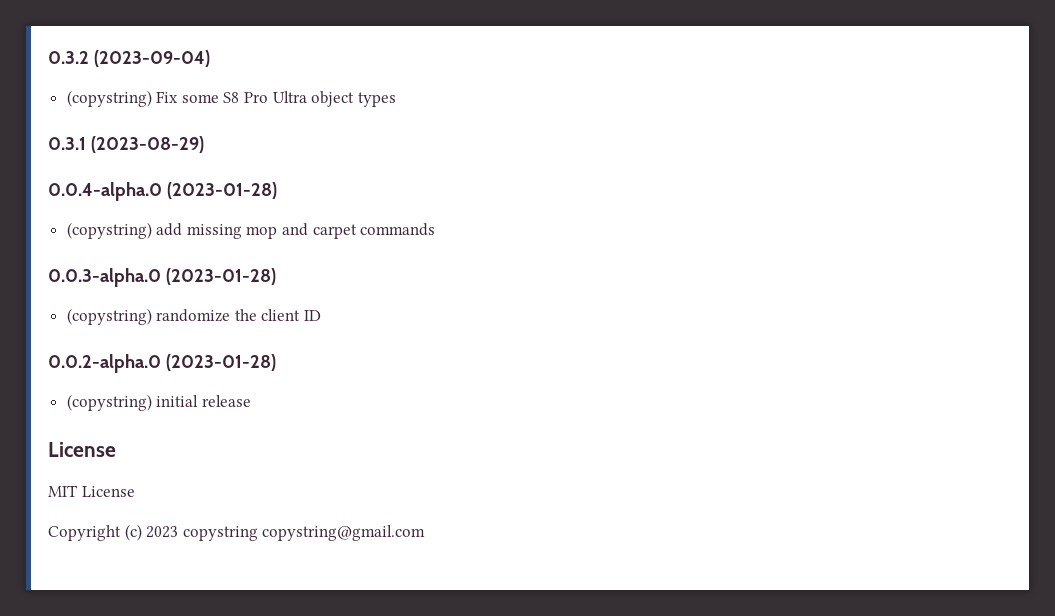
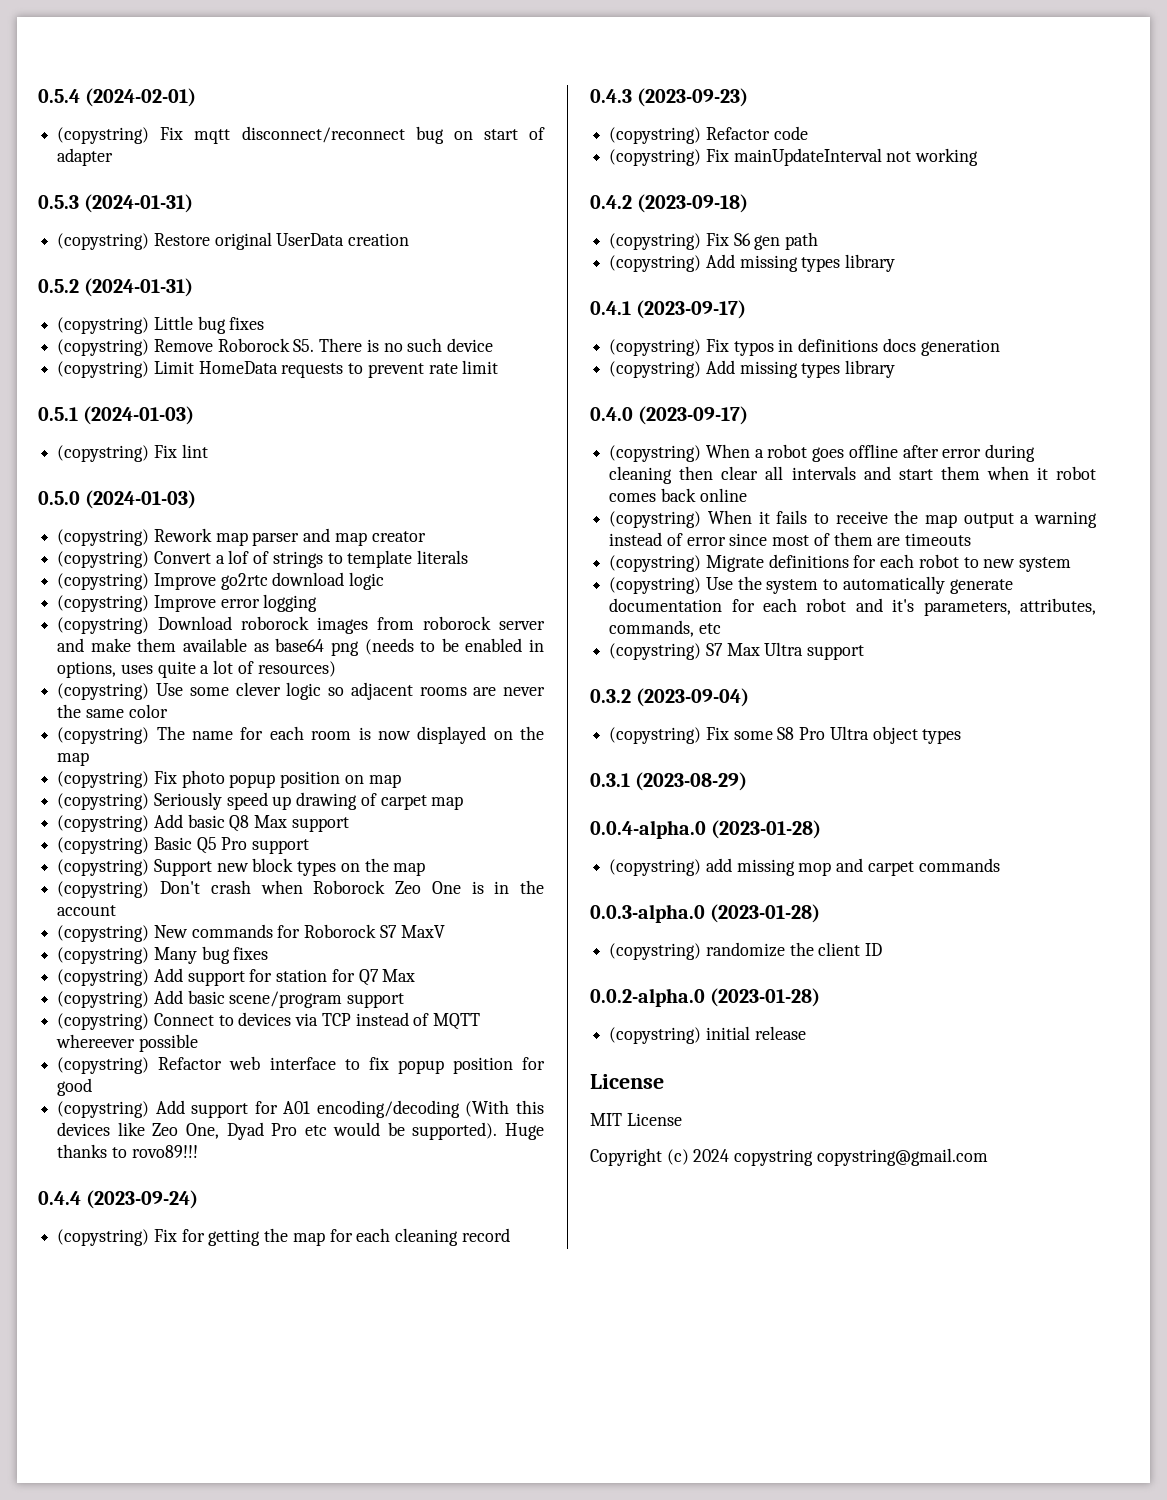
+ 0.5.4 (2024-02-01)
+ (copystring) Fix mqtt disconnect/reconnect bug on start of adapter
+ 0.5.3 (2024-01-31)
+ (copystring) Restore original UserData creation
+ 0.5.2 (2024-01-31)
+ (copystring) Little bug fixes
+ (copystring) Remove Roborock S5. There is no such device
+ (copystring) Limit HomeData requests to prevent rate limit
+ 0.5.1 (2024-01-03)
+ (copystring) Fix lint
+ 0.5.0 (2024-01-03)
+ (copystring) Rework map parser and map creator
+ (copystring) Convert a lof of strings to template literals
+ (copystring) Improve go2rtc download logic
+ (copystring) Improve error logging
+ (copystring) Download roborock images from roborock server and make them available as base64 png (needs to be enabled in options, uses quite a lot of resources)
+ (copystring) Use some clever logic so adjacent rooms are never the same color
+ (copystring) The name for each room is now displayed on the map
+ (copystring) Fix photo popup position on map
+ (copystring) Seriously speed up drawing of carpet map
+ (copystring) Add basic Q8 Max support
+ (copystring) Basic Q5 Pro support
+ (copystring) Support new block types on the map
+ (copystring) Don't crash when Roborock Zeo One is in the account
+ (copystring) New commands for Roborock S7 MaxV
+ (copystring) Many bug fixes
+ (copystring) Add support for station for Q7 Max
+ (copystring) Add basic scene/program support
+ (copystring) Connect to devices via TCP instead of MQTT whereever possible
+ (copystring) Refactor web interface to fix popup position for good
+ (copystring) Add support for A01 encoding/decoding (With this devices like Zeo One, Dyad Pro etc would be supported). Huge thanks to rovo89!!!
+ 0.4.4 (2023-09-24)
+ (copystring) Fix for getting the map for each cleaning record
+ 0.4.3 (2023-09-23)
+ (copystring) Refactor code
+ (copystring) Fix mainUpdateInterval not working
+ 0.4.2 (2023-09-18)
+ (copystring) Fix S6 gen path
+ (copystring) Add missing types library
+ 0.4.1 (2023-09-17)
+ (copystring) Fix typos in definitions docs generation
+ (copystring) Add missing types library
+ 0.4.0 (2023-09-17)
+ (copystring) When a robot goes offline after error during cleaning then clear all intervals and start them when it robot comes back online
+ (copystring) When it fails to receive the map output a warning instead of error since most of them are timeouts
+ (copystring) Migrate definitions for each robot to new system
+ (copystring) Use the system to automatically generate documentation for each robot and it's parameters, attributes, commands, etc
+ (copystring) S7 Max Ultra support
- Copyright (c) 2023 copystring copystring@gmail.com
+ Copyright (c) 2024 copystring copystring@gmail.com

